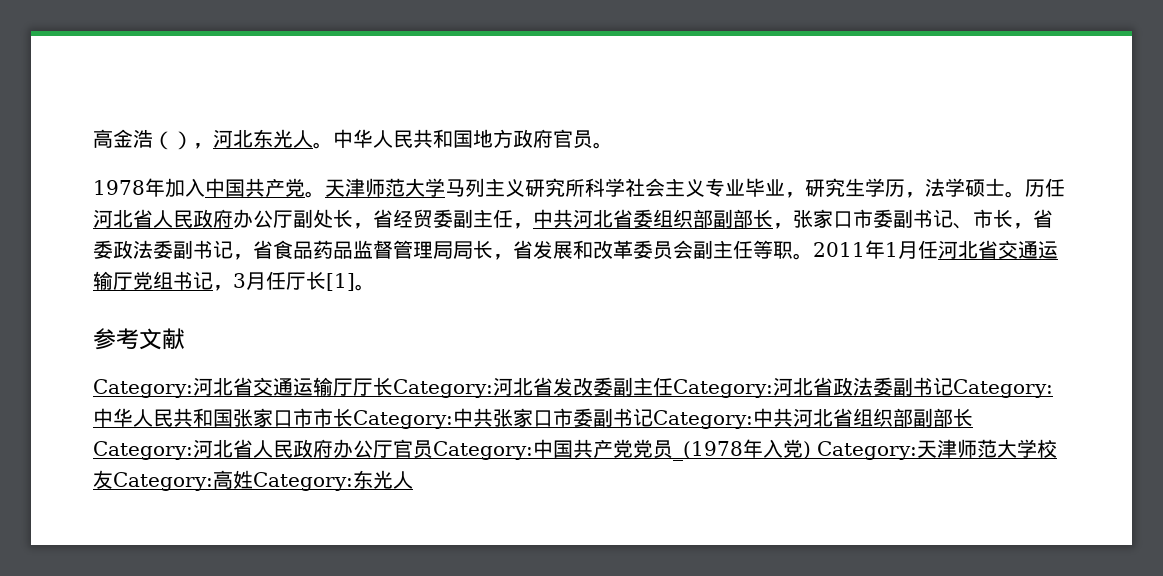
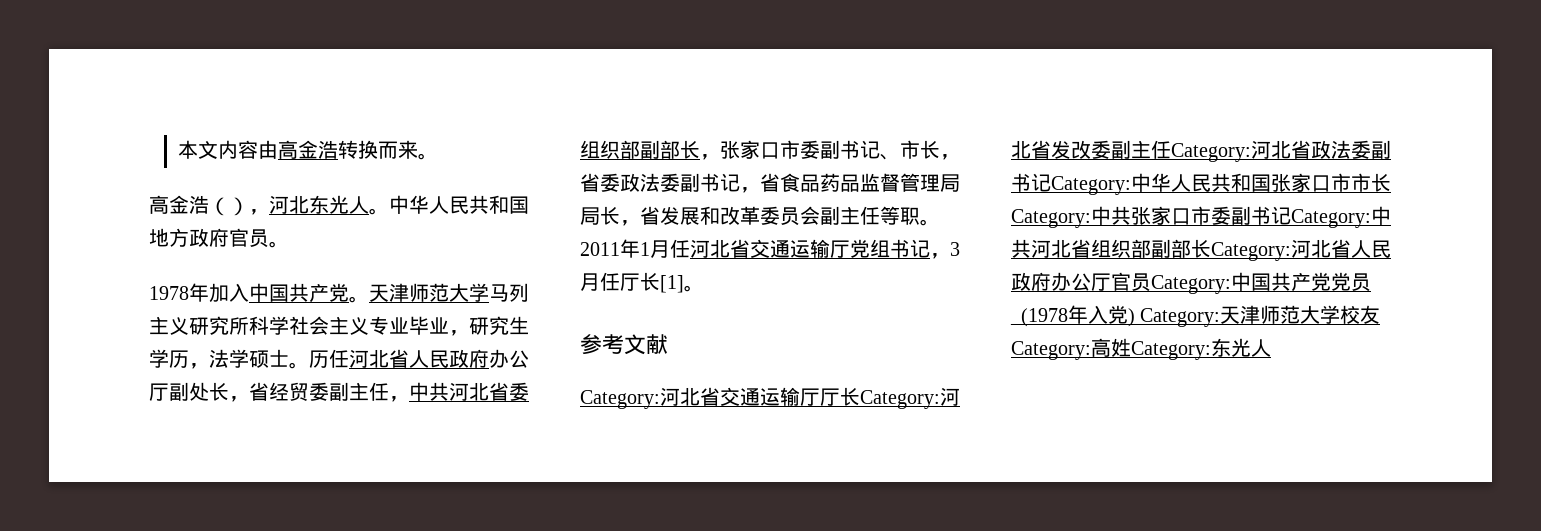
+ 本文内容由高金浩转换而来。

